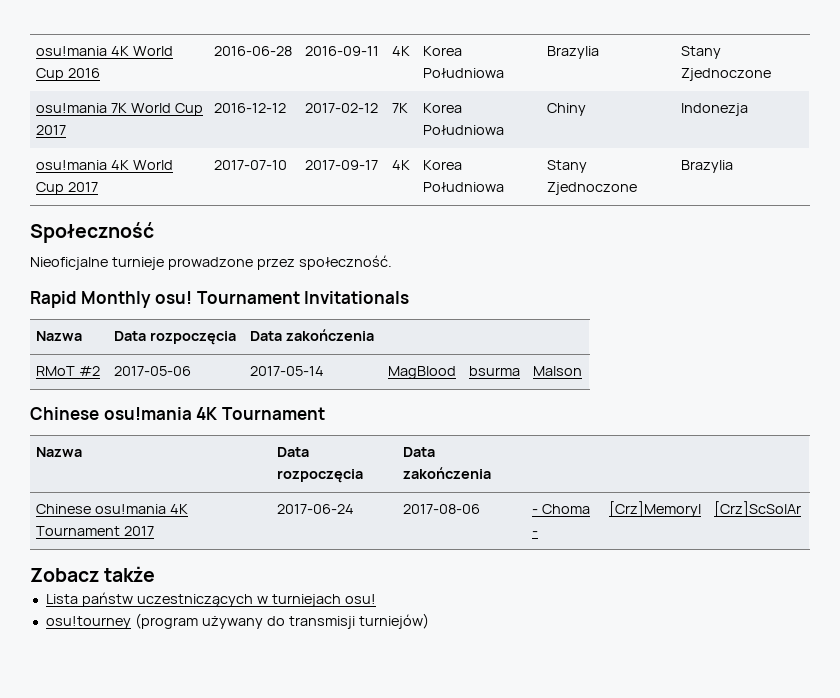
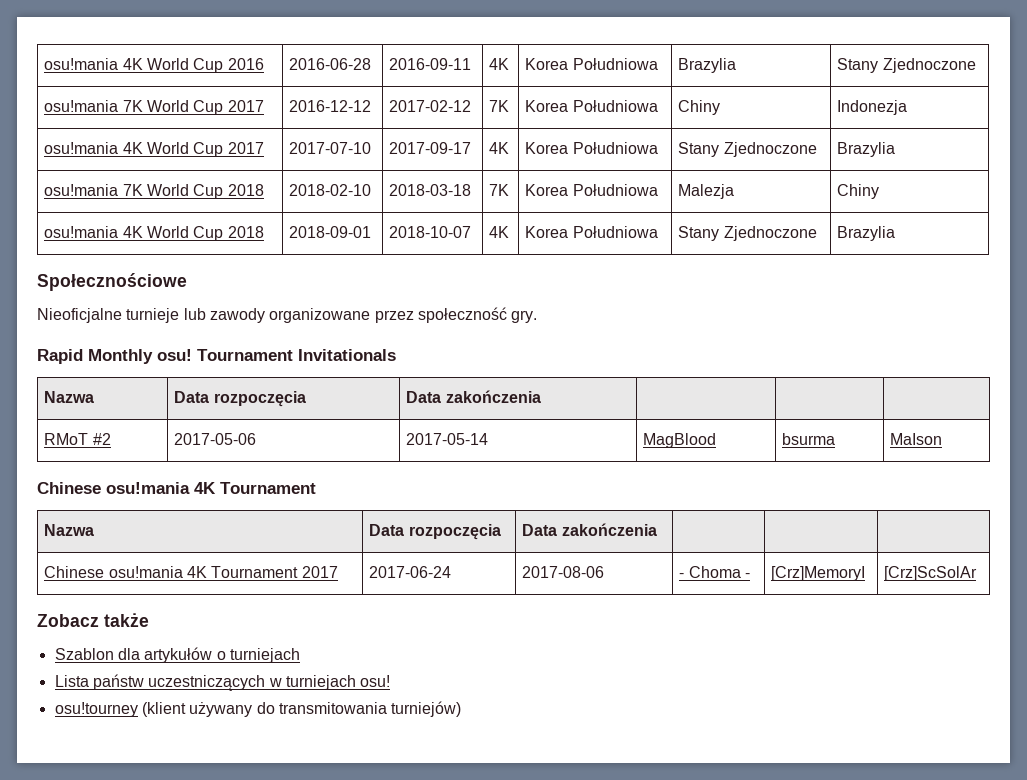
- Społeczność
- Nieoficjalne turnieje prowadzone przez społeczność.
+ osu!mania 7K World Cup 2018 | 2018-02-10 | 2018-03-18 | 7K | Korea Południowa | Malezja | Chiny
+ osu!mania 4K World Cup 2018 | 2018-09-01 | 2018-10-07 | 4K | Korea Południowa | Stany Zjednoczone | Brazylia
+ Społecznościowe
+ Nieoficjalne turnieje lub zawody organizowane przez społeczność gry.
+ Szablon dla artykułów o turniejach
- osu!tourney (program używany do transmisji turniejów)
+ osu!tourney (klient używany do transmitowania turniejów)

